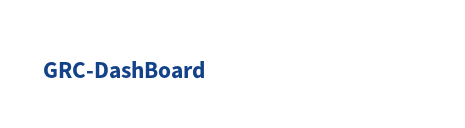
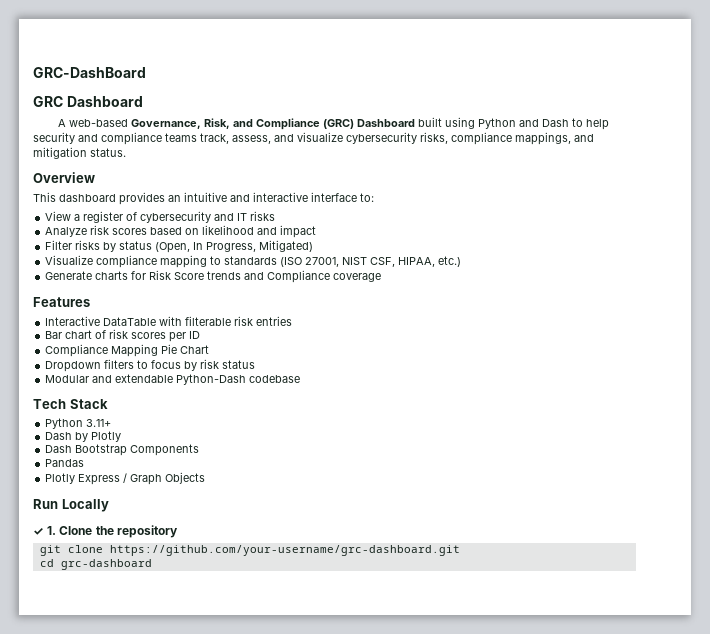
+ GRC Dashboard
+ A web-based Governance, Risk, and Compliance (GRC) Dashboard built using Python and Dash to help security and compliance teams track, assess, and visualize cybersecurity risks, compliance mappings, and mitigation status.
+ Overview
+ This dashboard provides an intuitive and interactive interface to:
+ View a register of cybersecurity and IT risks
+ Analyze risk scores based on likelihood and impact
+ Filter risks by status (Open, In Progress, Mitigated)
+ Visualize compliance mapping to standards (ISO 27001, NIST CSF, HIPAA, etc.)
+ Generate charts for Risk Score trends and Compliance coverage
+ Features
+ Interactive DataTable with filterable risk entries
+ Bar chart of risk scores per ID
+ Compliance Mapping Pie Chart
+ Dropdown filters to focus by risk status
+ Modular and extendable Python-Dash codebase
+ Tech Stack
+ Python 3.11+
+ Dash by Plotly
+ Dash Bootstrap Components
+ Pandas
+ Plotly Express / Graph Objects
+ Run Locally
+ ✓ 1. Clone the repository
+ git clone https://github.com/your-username/grc-dashboard.git
+ cd grc-dashboard

